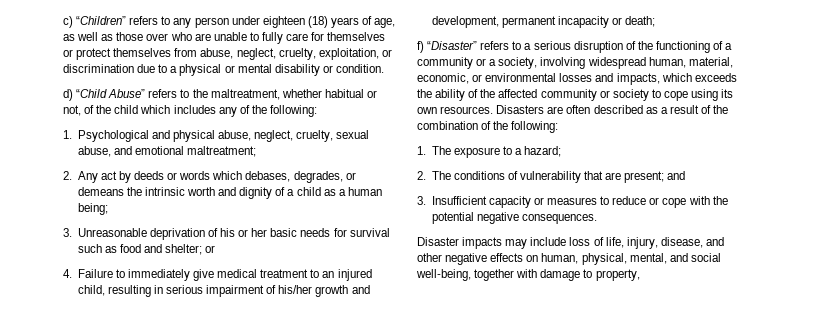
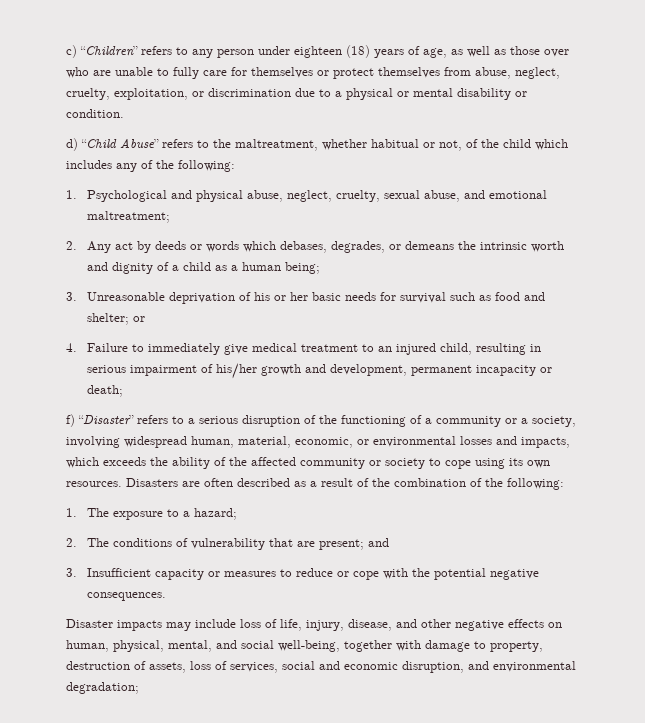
- Disaster impacts may include loss of life, injury, disease, and other negative effects on human, physical, mental, and social well-being, together with damage to property,
+ Disaster impacts may include loss of life, injury, disease, and other negative effects on human, physical, mental, and social well-being, together with damage to property, destruction of assets, loss of services, social and economic disruption, and environmental degradation;

